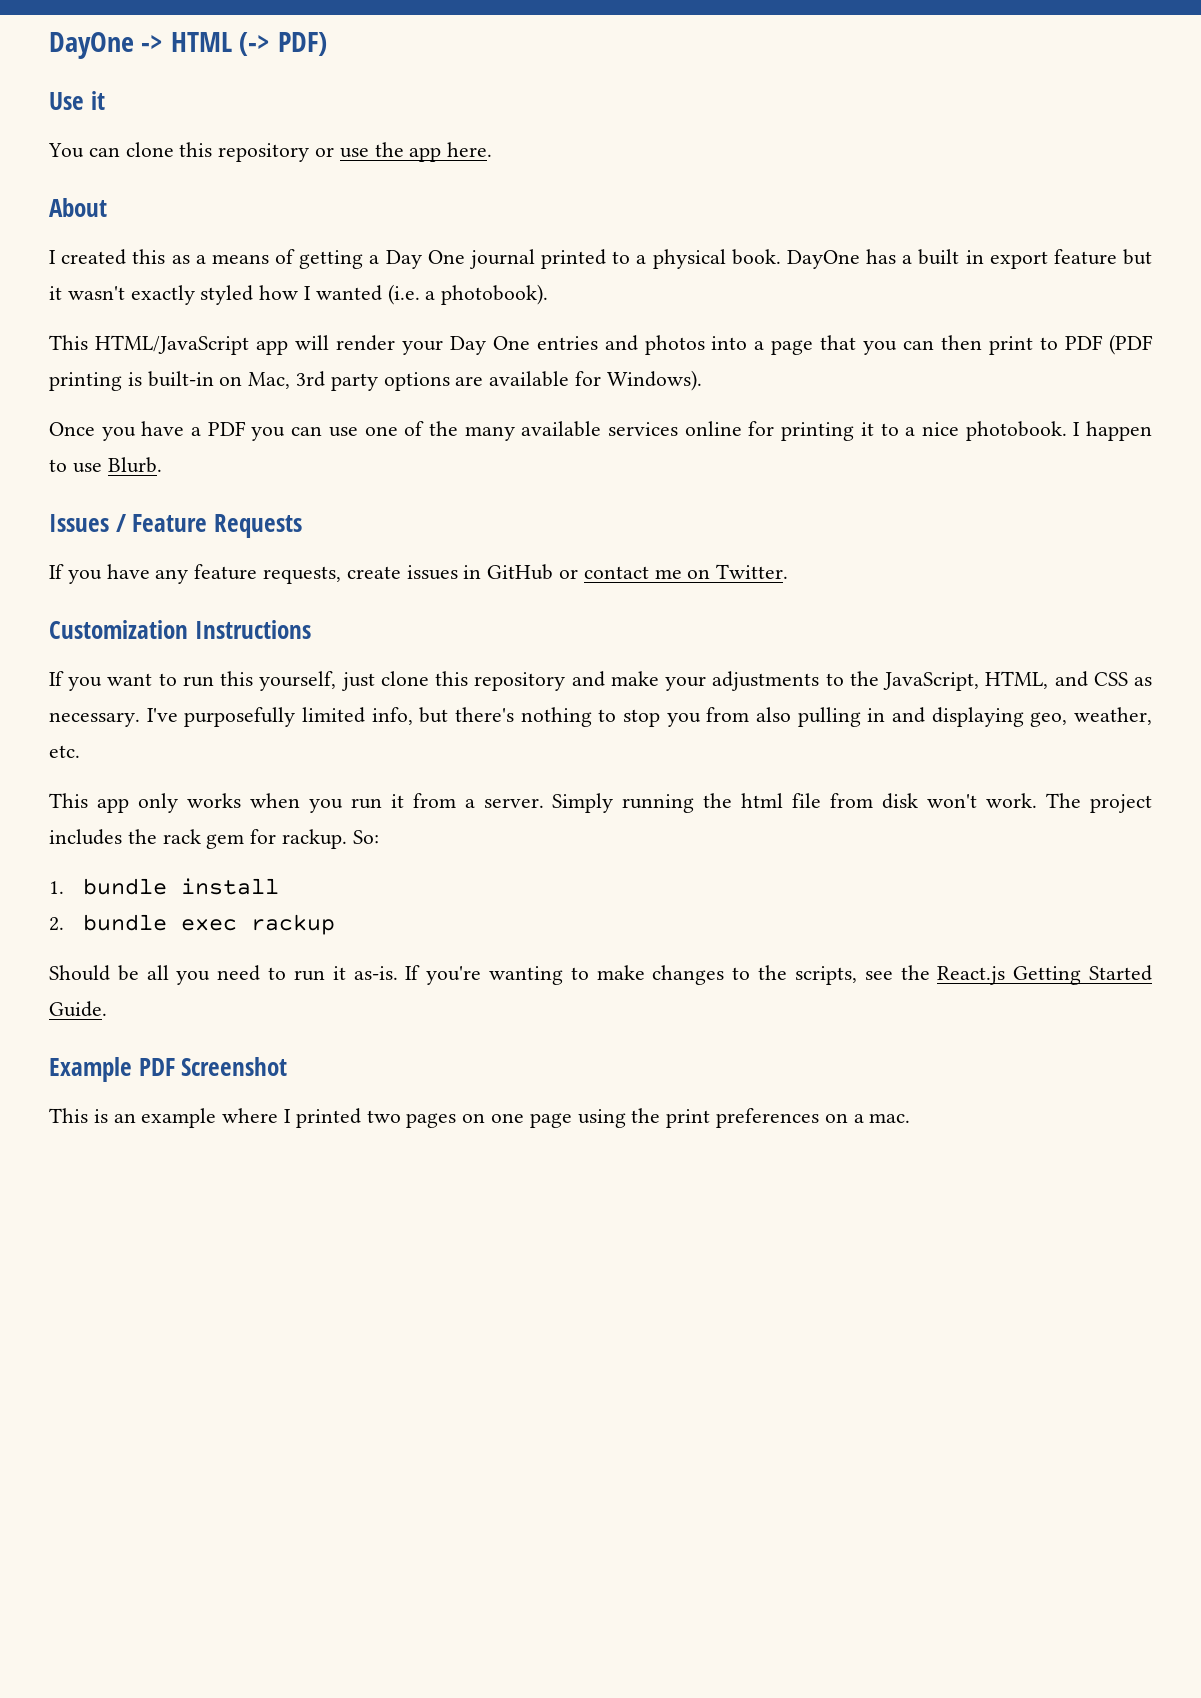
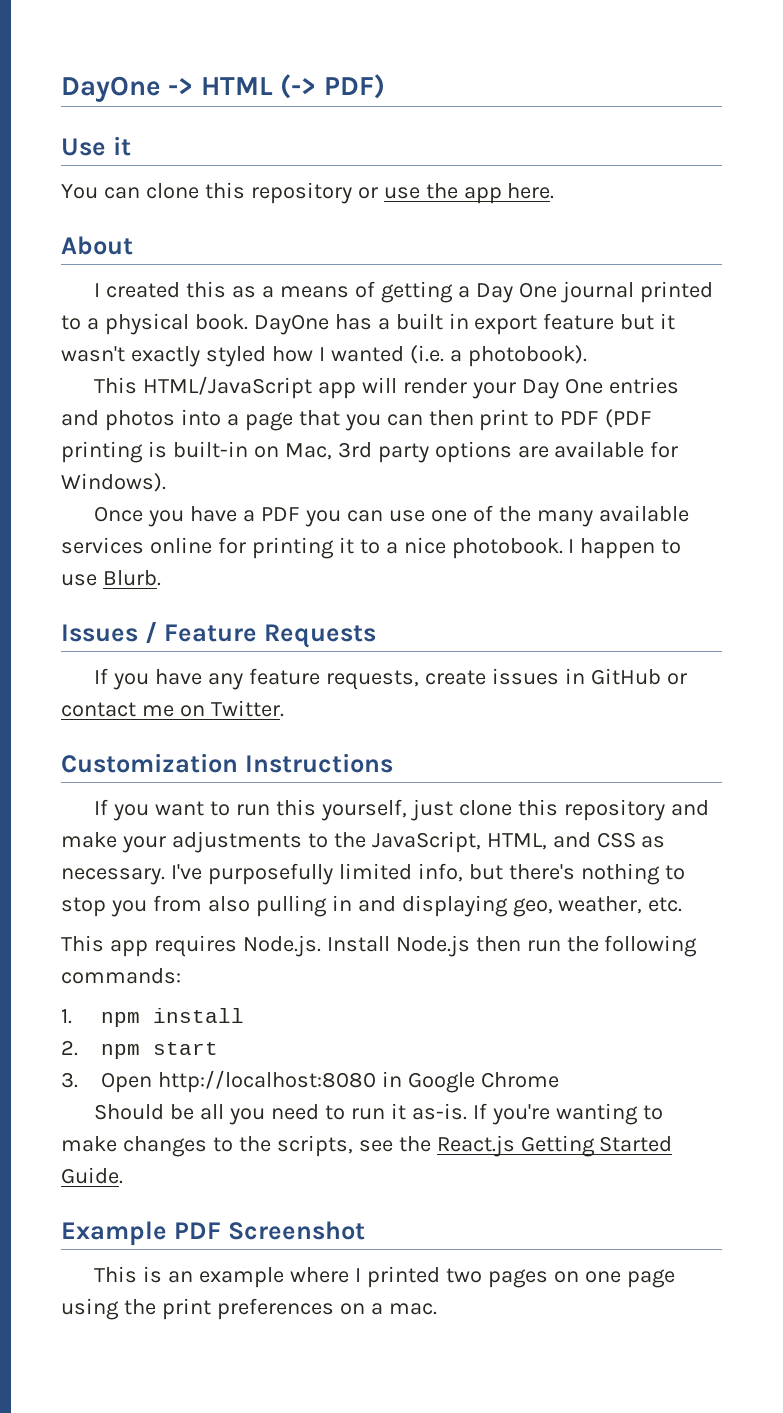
- This app only works when you run it from a server. Simply running the html file from disk won't work. The project includes the rack gem for rackup. So:
+ This app requires Node.js. Install Node.js then run the following commands:
- 1. bundle install
+ 1. npm install
- 2. bundle exec rackup
+ 2. npm start
+ 3. Open http://localhost:8080 in Google Chrome

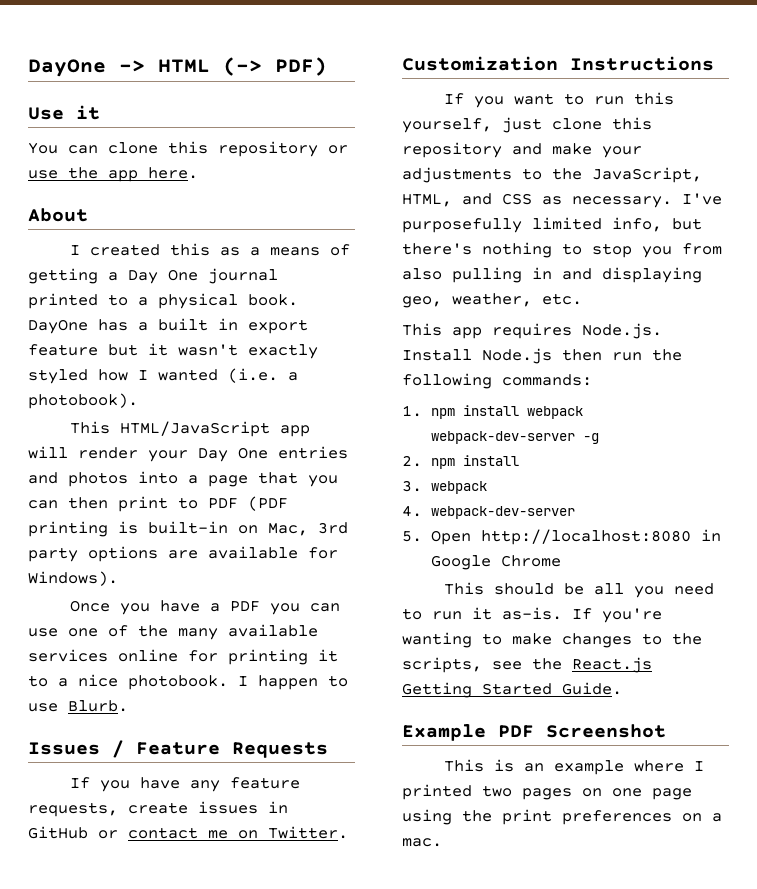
- 1. npm install
+ 1. npm install webpack webpack-dev-server -g
- 2. npm start
- 3. Open http://localhost:8080 in Google Chrome
+ 2. npm install
+ 3. webpack
+ 4. webpack-dev-server
+ 5. Open http://localhost:8080 in Google Chrome
- Should be all you need to run it as-is.
+ This should be all you need to run it as-is.

